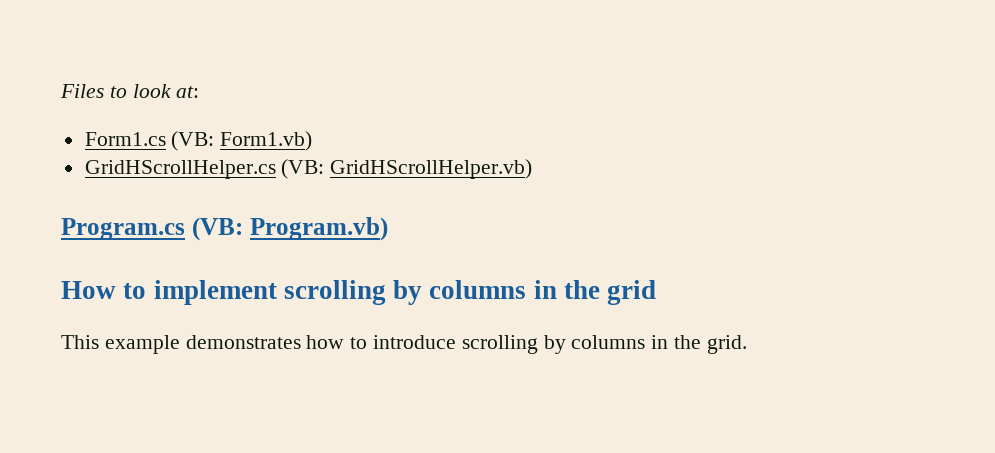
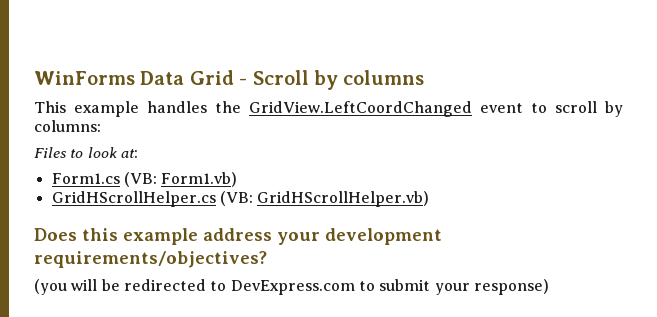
+ WinForms Data Grid - Scroll by columns
+ This example handles the GridView.LeftCoordChanged event to scroll by columns:
- Program.cs (VB: Program.vb)
- How to implement scrolling by columns in the grid
- This example demonstrates how to introduce scrolling by columns in the grid.
+ Does this example address your development requirements/objectives?
+ (you will be redirected to DevExpress.com to submit your response)

